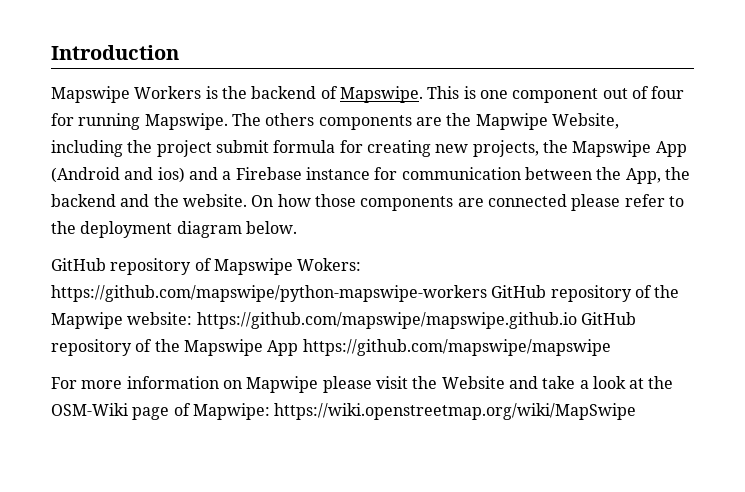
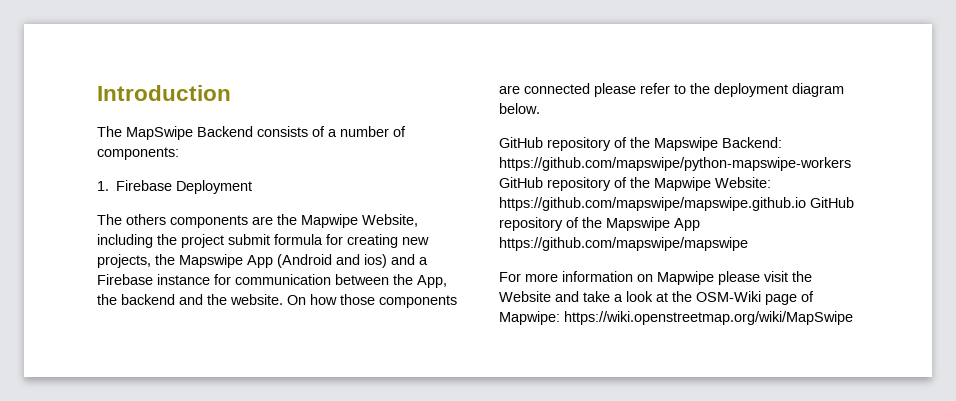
- Mapswipe Workers is the backend of Mapswipe. This is one component out of four for running Mapswipe. The others components are the Mapwipe Website, including the project submit formula for creating new projects, the Mapswipe App (Android and ios) and a Firebase instance for communication between the App, the backend and the website.
+ The MapSwipe Backend consists of a number of components:
+ 1. Firebase Deployment
+ The others components are the Mapwipe Website, including the project submit formula for creating new projects, the Mapswipe App (Android and ios) and a Firebase instance for communication between the App, the backend and the website.
- GitHub repository of Mapswipe Wokers: https://github.com/mapswipe/python-mapswipe-workers GitHub repository of the Mapwipe website: https://github.com/mapswipe/mapswipe.github.io GitHub repository of the Mapswipe App https://github.com/mapswipe/mapswipe
+ GitHub repository of the Mapswipe Backend: https://github.com/mapswipe/python-mapswipe-workers GitHub repository of the Mapwipe Website: https://github.com/mapswipe/mapswipe.github.io GitHub repository of the Mapswipe App https://github.com/mapswipe/mapswipe

